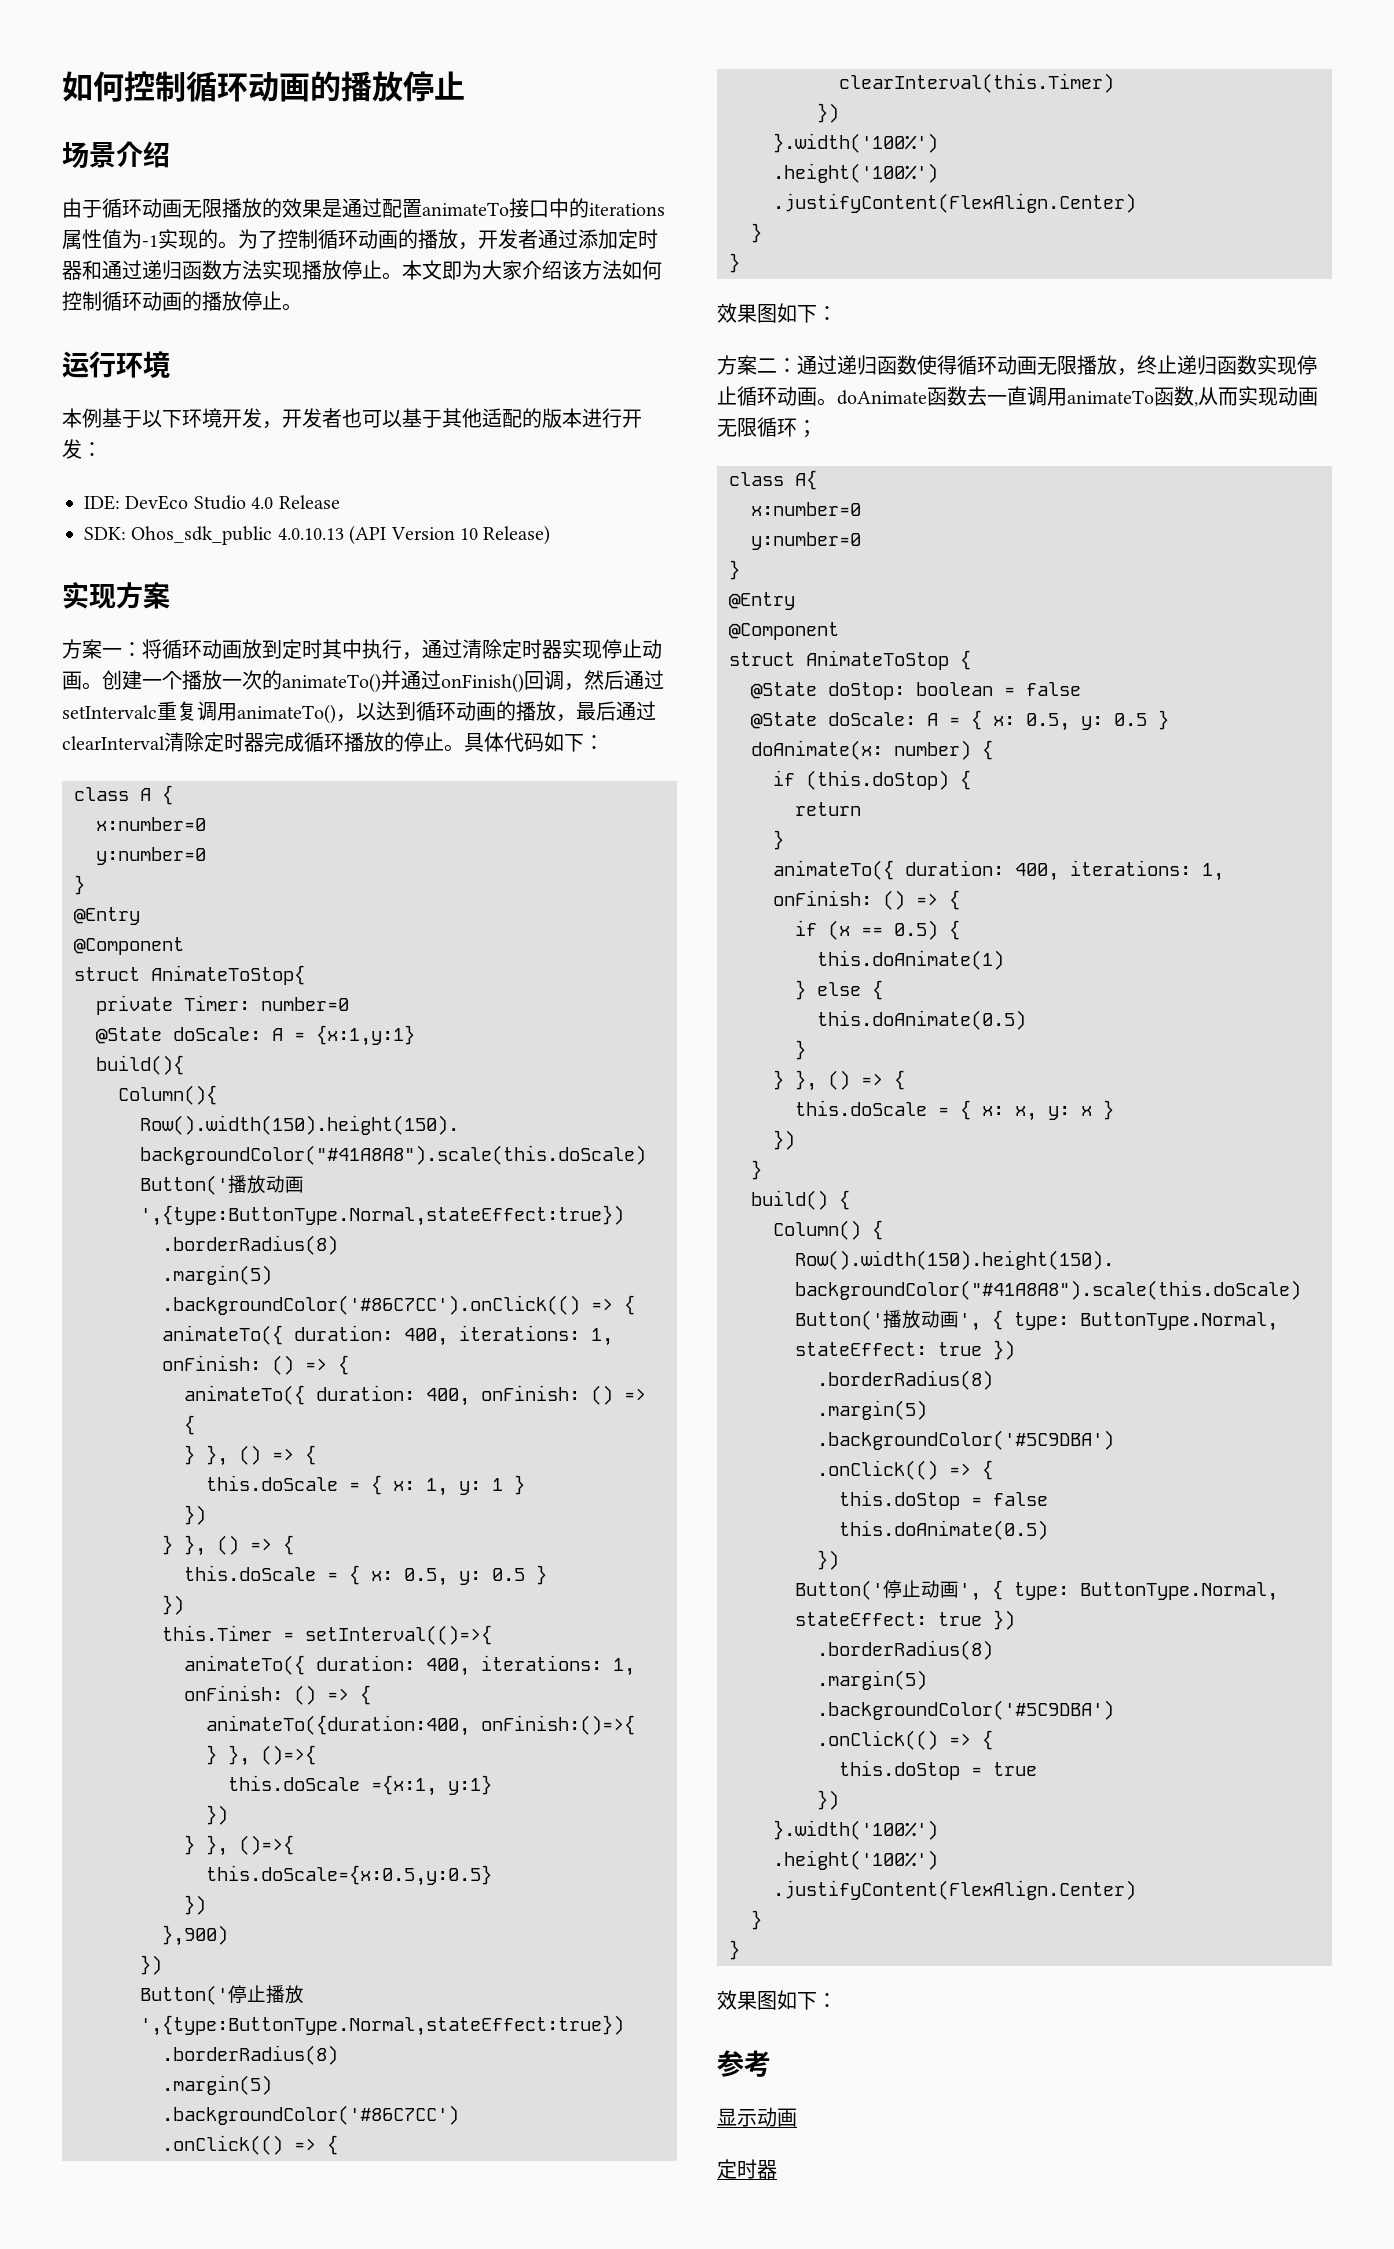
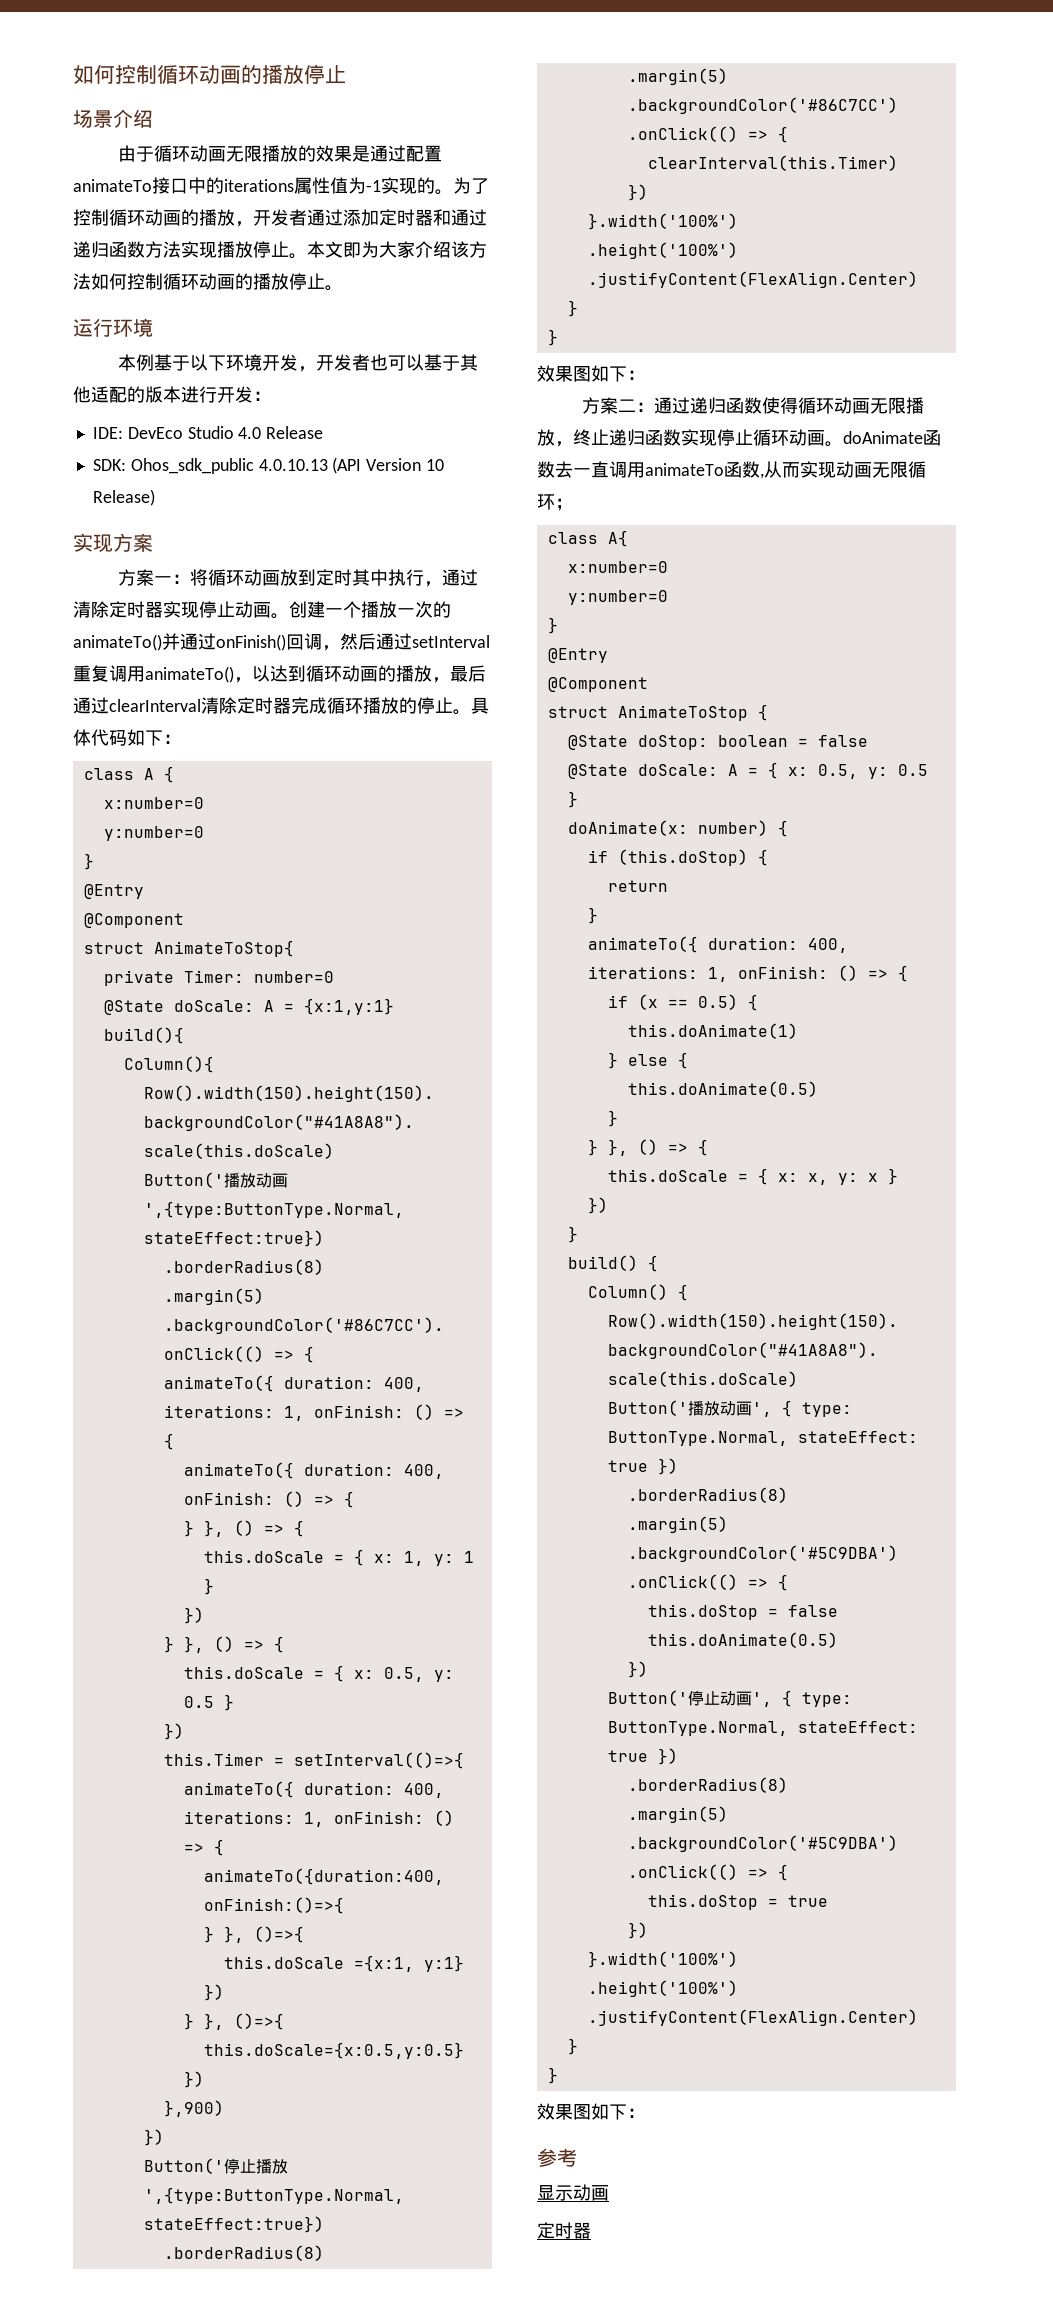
- 创建一个播放一次的animateTo()并通过onFinish()回调，然后通过setIntervalc重复调用animateTo()，以达到循环动画的播放，最后通过clearInterval清除定时器完成循环播放的停止。
+ 创建一个播放一次的animateTo()并通过onFinish()回调，然后通过setInterval重复调用animateTo()，以达到循环动画的播放，最后通过clearInterval清除定时器完成循环播放的停止。

